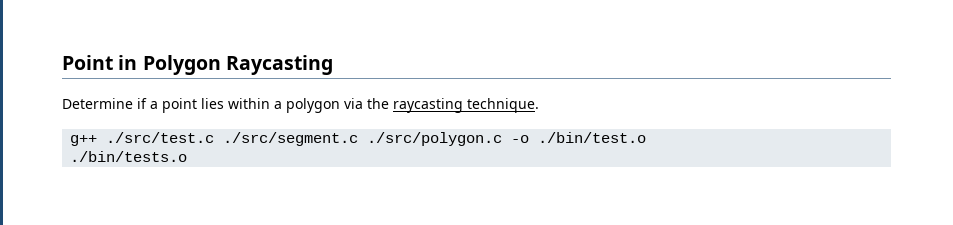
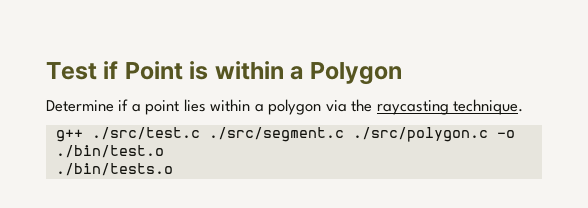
- Point in Polygon Raycasting
+ Test if Point is within a Polygon

